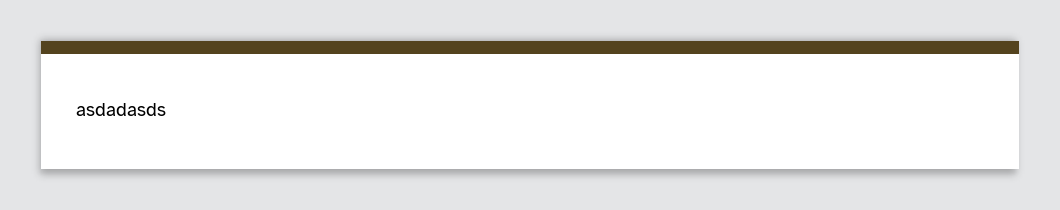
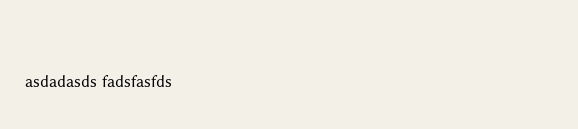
- asdadasds
+ asdadasds fadsfasfds

